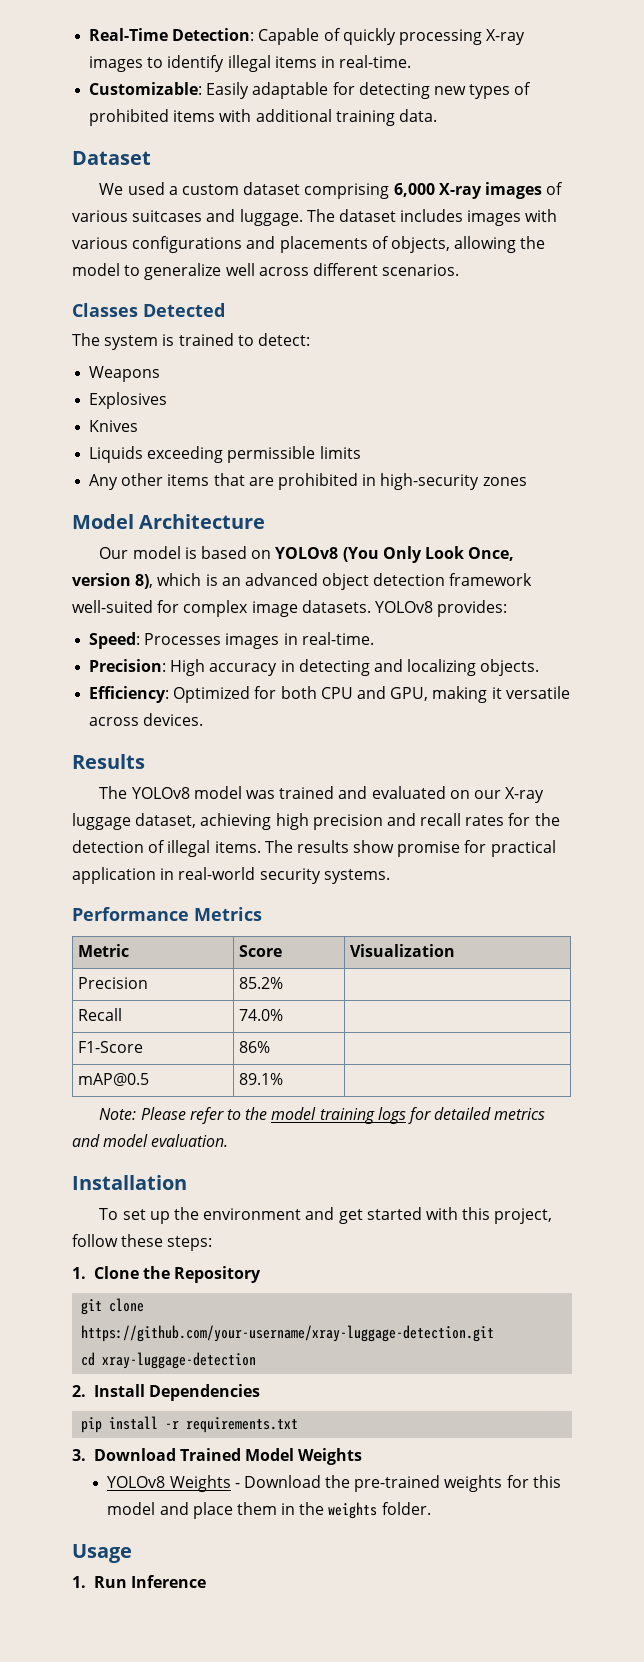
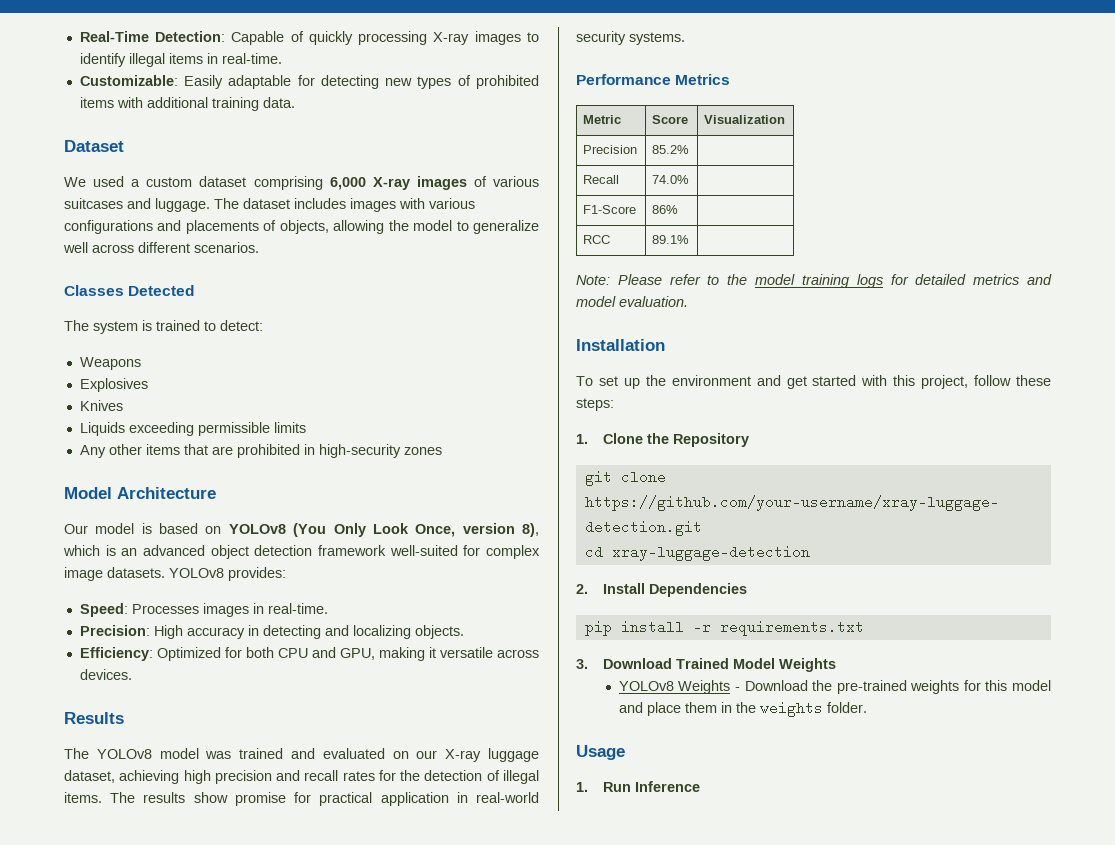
- mAP@0.5 | 89.1% |
+ RCC | 89.1% |

